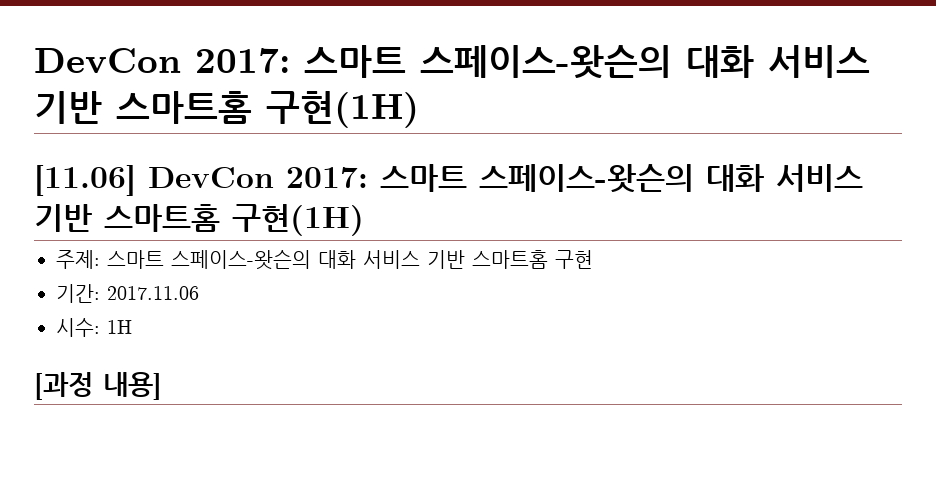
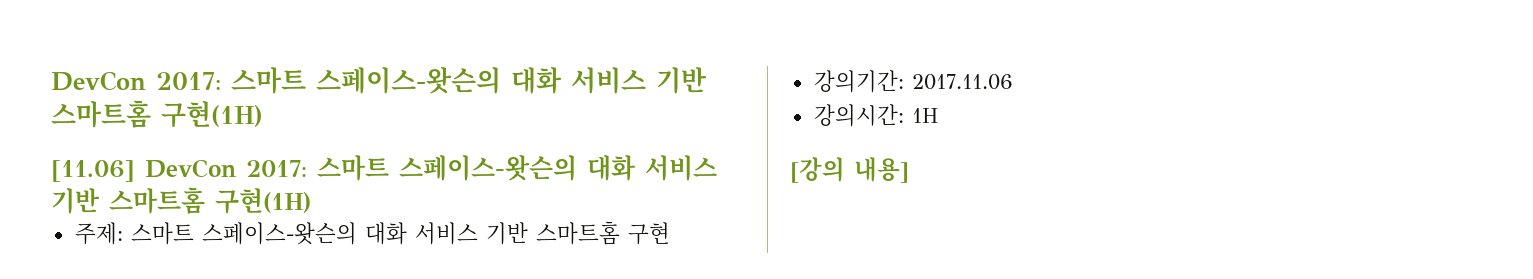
- 기간: 2017.11.06
+ 강의기간: 2017.11.06
- 시수: 1H
+ 강의시간: 1H
- [과정 내용]
+ [강의 내용]

